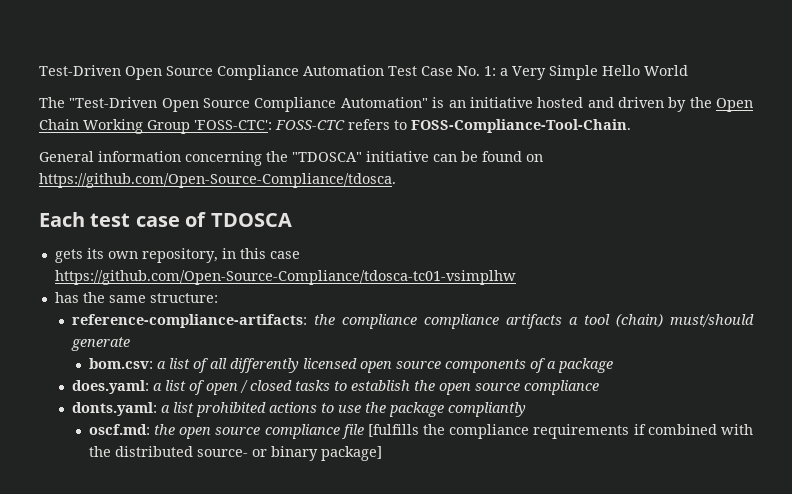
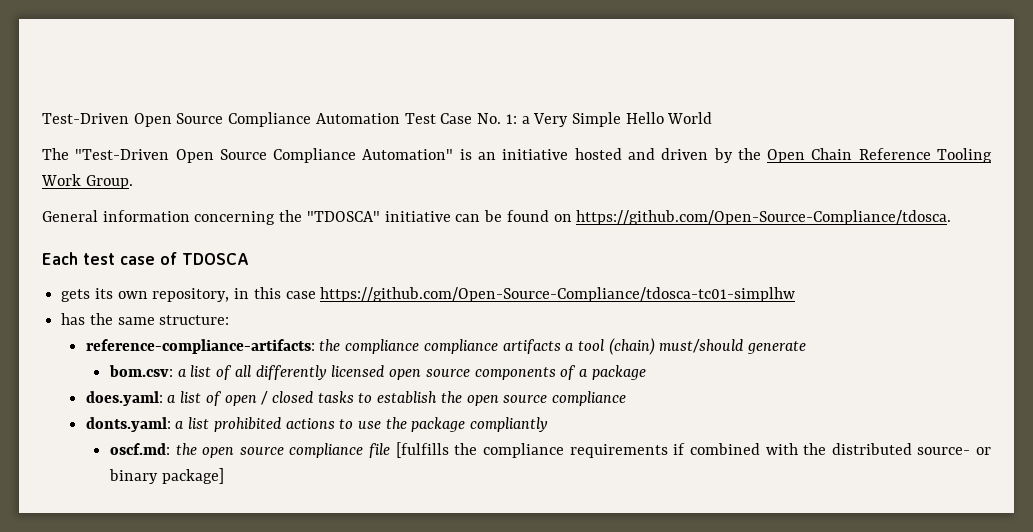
- The "Test-Driven Open Source Compliance Automation" is an initiative hosted and driven by the Open Chain Working Group 'FOSS-CTC': FOSS-CTC refers to FOSS-Compliance-Tool-Chain.
+ The "Test-Driven Open Source Compliance Automation" is an initiative hosted and driven by the Open Chain Reference Tooling Work Group.
- gets its own repository, in this case https://github.com/Open-Source-Compliance/tdosca-tc01-vsimplhw
+ gets its own repository, in this case https://github.com/Open-Source-Compliance/tdosca-tc01-simplhw

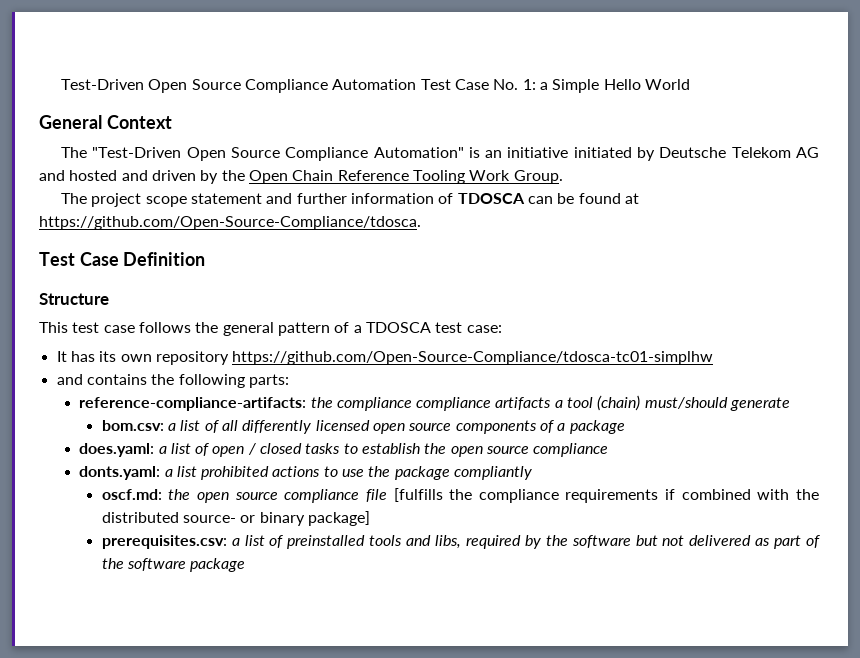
- Test-Driven Open Source Compliance Automation Test Case No. 1: a Very Simple Hello World
+ Test-Driven Open Source Compliance Automation Test Case No. 1: a Simple Hello World
+ General Context
- The "Test-Driven Open Source Compliance Automation" is an initiative hosted and driven by the Open Chain Reference Tooling Work Group.
+ The "Test-Driven Open Source Compliance Automation" is an initiative initiated by Deutsche Telekom AG and hosted and driven by the Open Chain Reference Tooling Work Group.
- General information concerning the "TDOSCA" initiative can be found on https://github.com/Open-Source-Compliance/tdosca.
+ The project scope statement and further information of TDOSCA can be found at https://github.com/Open-Source-Compliance/tdosca.
- Each test case of TDOSCA
- gets its own repository, in this case https://github.com/Open-Source-Compliance/tdosca-tc01-simplhw
- has the same structure:
+ Test Case Definition
+ Structure
+ This test case follows the general pattern of a TDOSCA test case:
+ It has its own repository https://github.com/Open-Source-Compliance/tdosca-tc01-simplhw
+ and contains the following parts:
+ prerequisites.csv: a list of preinstalled tools and libs, required by the software but not delivered as part of the software package

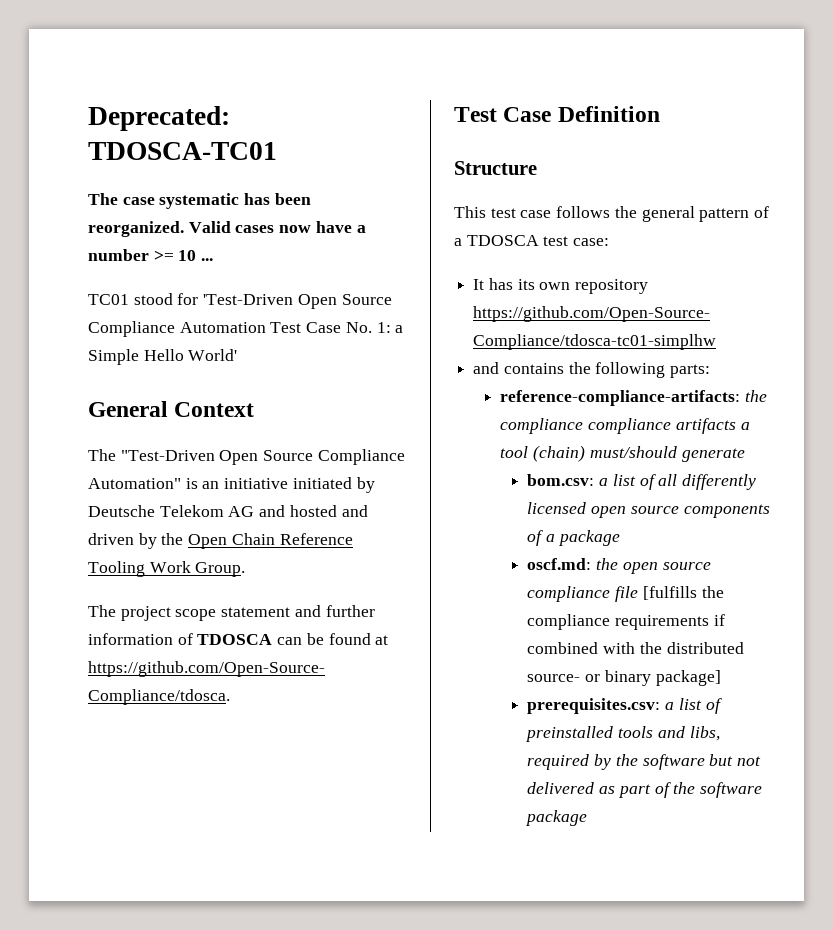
- Test-Driven Open Source Compliance Automation Test Case No. 1: a Simple Hello World
+ Deprecated: TDOSCA-TC01
+ The case systematic has been reorganized. Valid cases now have a number >= 10 ...
+ TC01 stood for 'Test-Driven Open Source Compliance Automation Test Case No. 1: a Simple Hello World'
- does.yaml: a list of open / closed tasks to establish the open source compliance
- donts.yaml: a list prohibited actions to use the package compliantly

